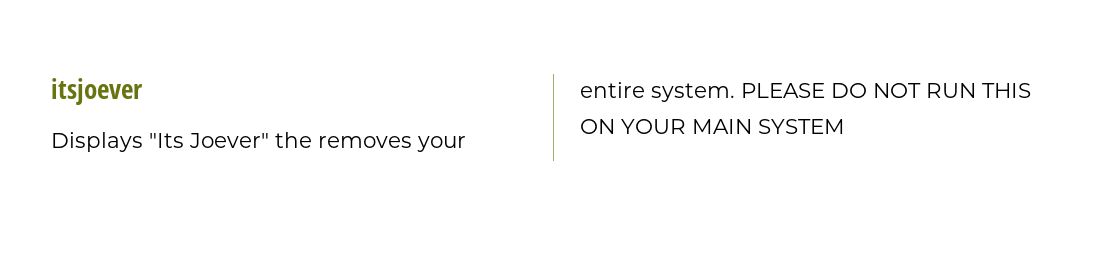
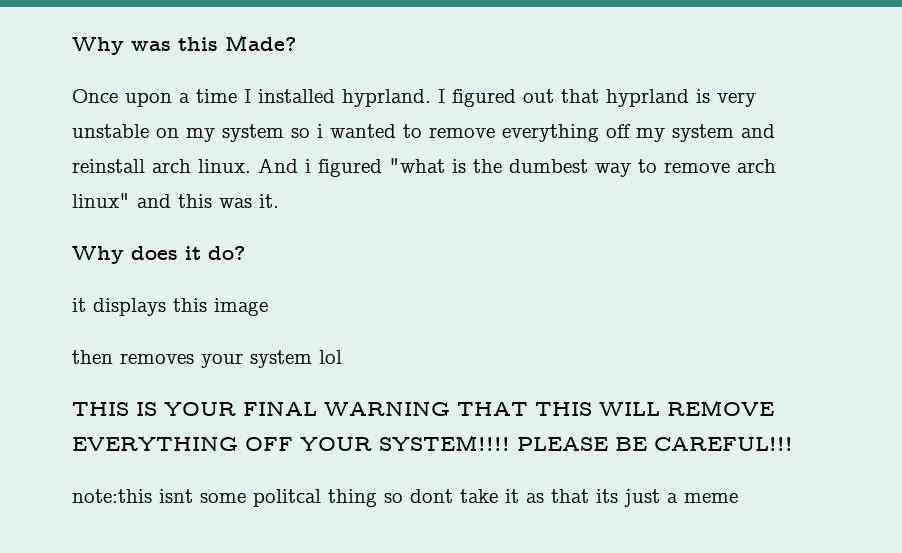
- itsjoever
- Displays "Its Joever" the removes your entire system. PLEASE DO NOT RUN THIS ON YOUR MAIN SYSTEM
+ Why was this Made?
+ Once upon a time I installed hyprland. I figured out that hyprland is very unstable on my system so i wanted to remove everything off my system and reinstall arch linux. And i figured "what is the dumbest way to remove arch linux" and this was it.
+ Why does it do?
+ it displays this image
+ then removes your system lol
+ THIS IS YOUR FINAL WARNING THAT THIS WILL REMOVE EVERYTHING OFF YOUR SYSTEM!!!! PLEASE BE CAREFUL!!!
+ note:this isnt some politcal thing so dont take it as that its just a meme

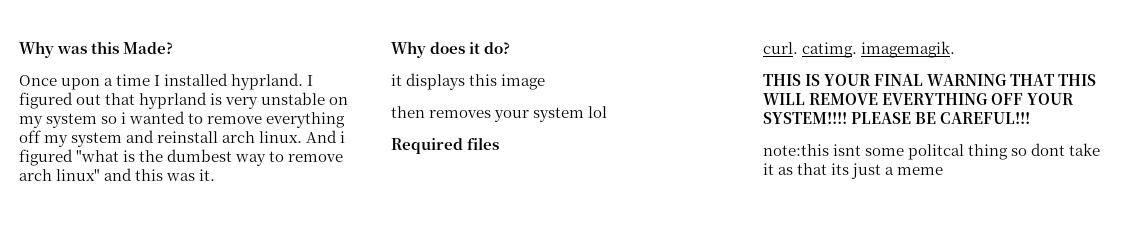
+ Required files
+ curl. catimg. imagemagik.

